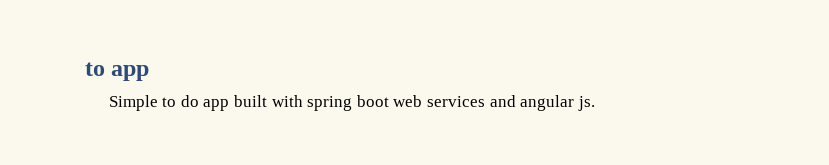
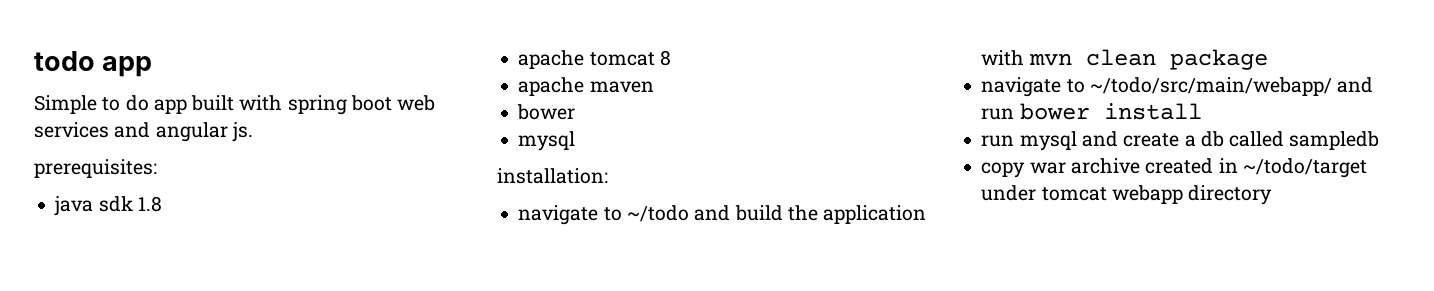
- to app
+ todo app
+ prerequisites:
+ java sdk 1.8
+ apache tomcat 8
+ apache maven
+ bower
+ mysql
+ installation:
+ navigate to ~/todo and build the application with mvn clean package
+ navigate to ~/todo/src/main/webapp/ and run bower install
+ run mysql and create a db called sampledb
+ copy war archive created in ~/todo/target under tomcat webapp directory

